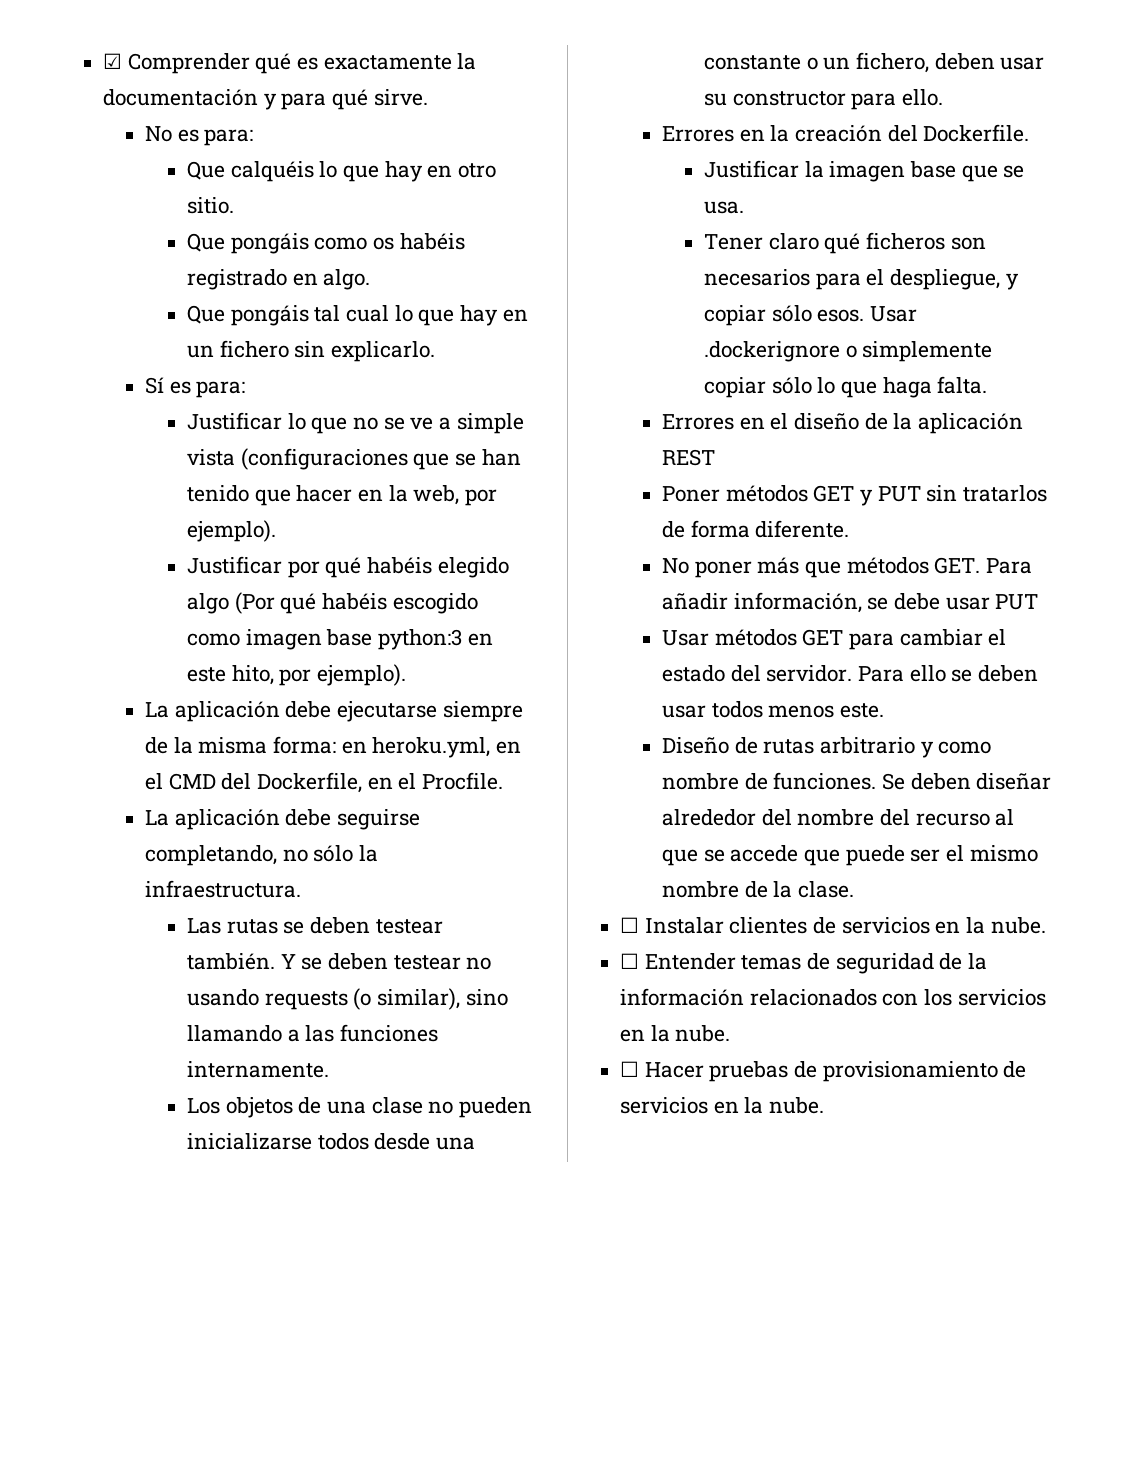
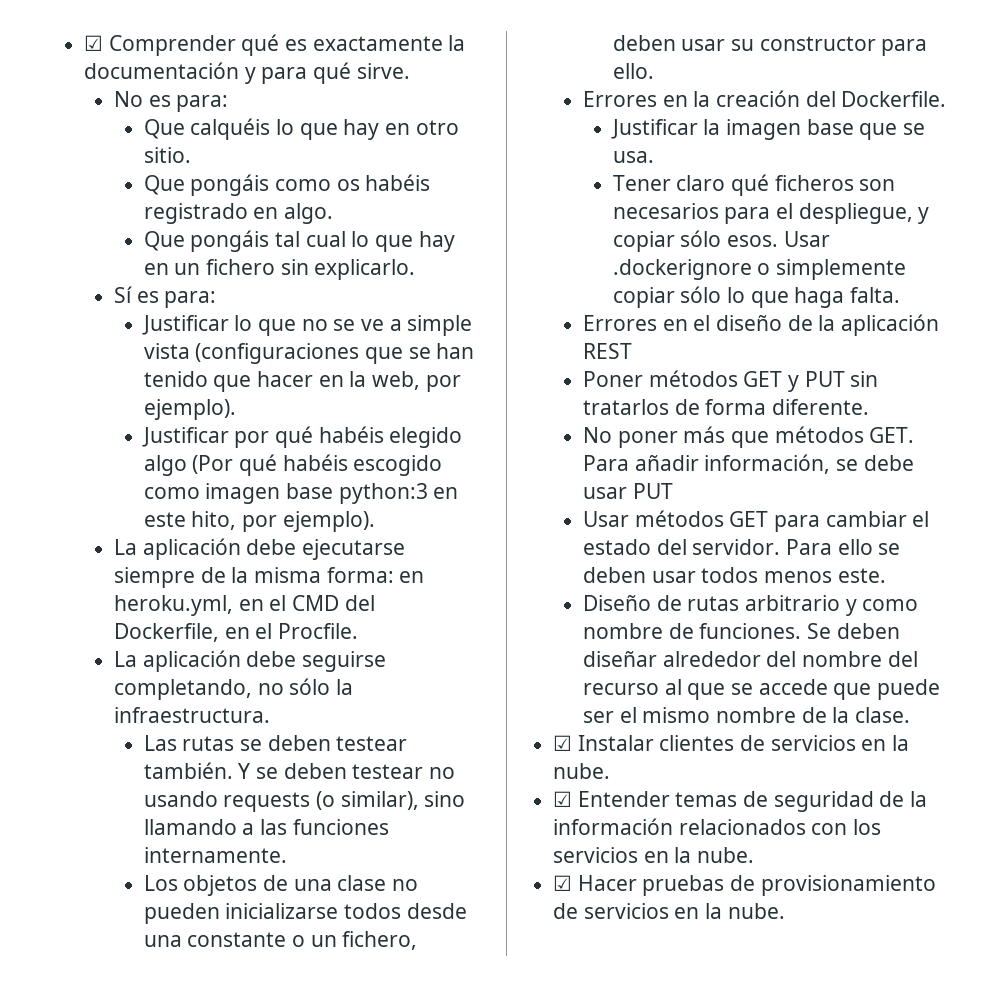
- ☐ Instalar clientes de servicios en la nube.
+ ☑ Instalar clientes de servicios en la nube.
- ☐ Entender temas de seguridad de la información relacionados con los servicios en la nube.
+ ☑ Entender temas de seguridad de la información relacionados con los servicios en la nube.
- ☐ Hacer pruebas de provisionamiento de servicios en la nube.
+ ☑ Hacer pruebas de provisionamiento de servicios en la nube.

